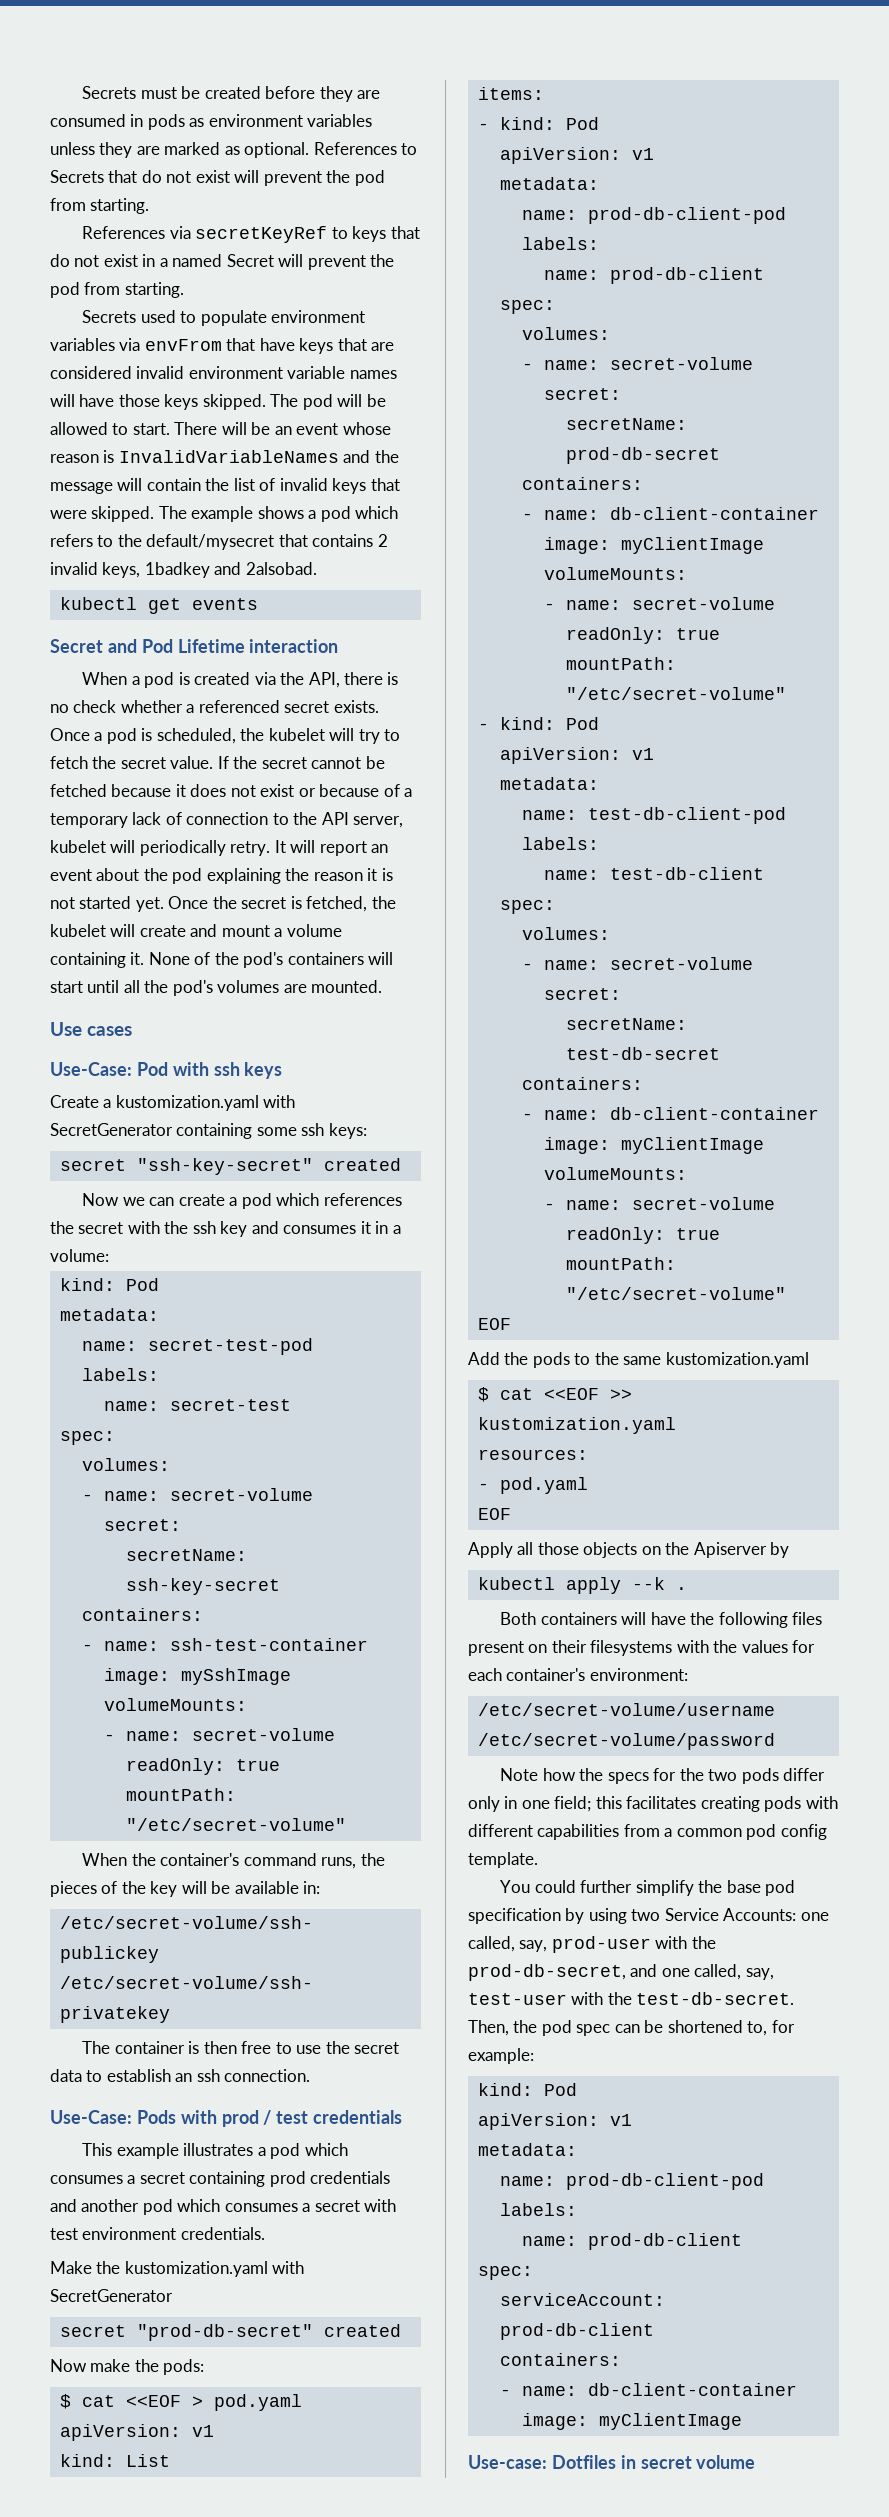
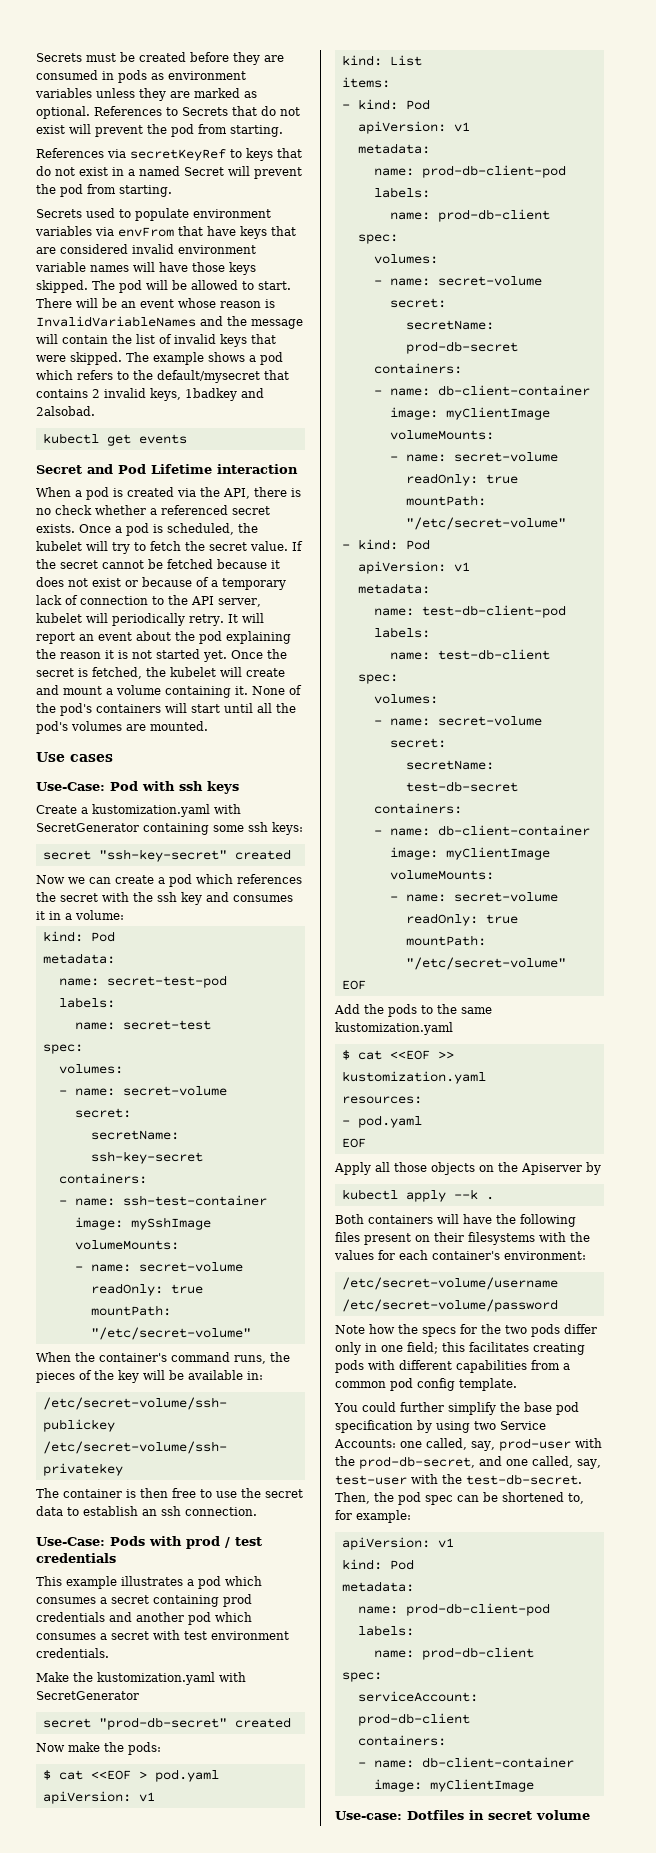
  Then, the pod spec can be shortened to, for example:
+ apiVersion: v1
  kind: Pod
- apiVersion: v1

